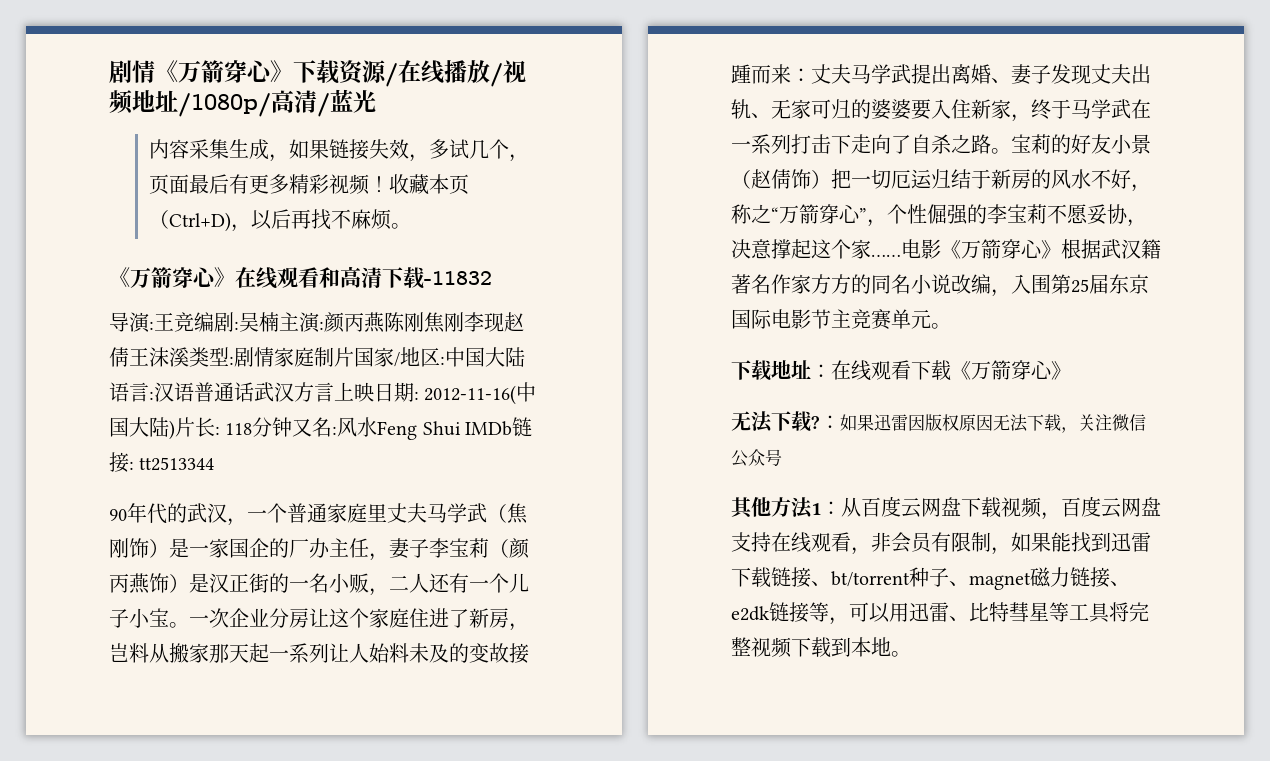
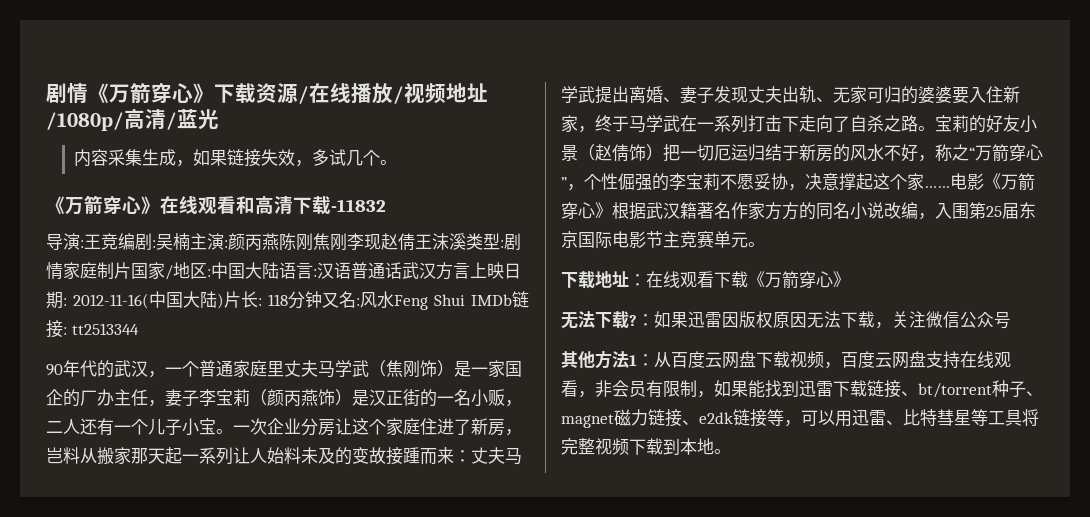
- 内容采集生成，如果链接失效，多试几个，页面最后有更多精彩视频！收藏本页（Ctrl+D)，以后再找不麻烦。
+ 内容采集生成，如果链接失效，多试几个。

